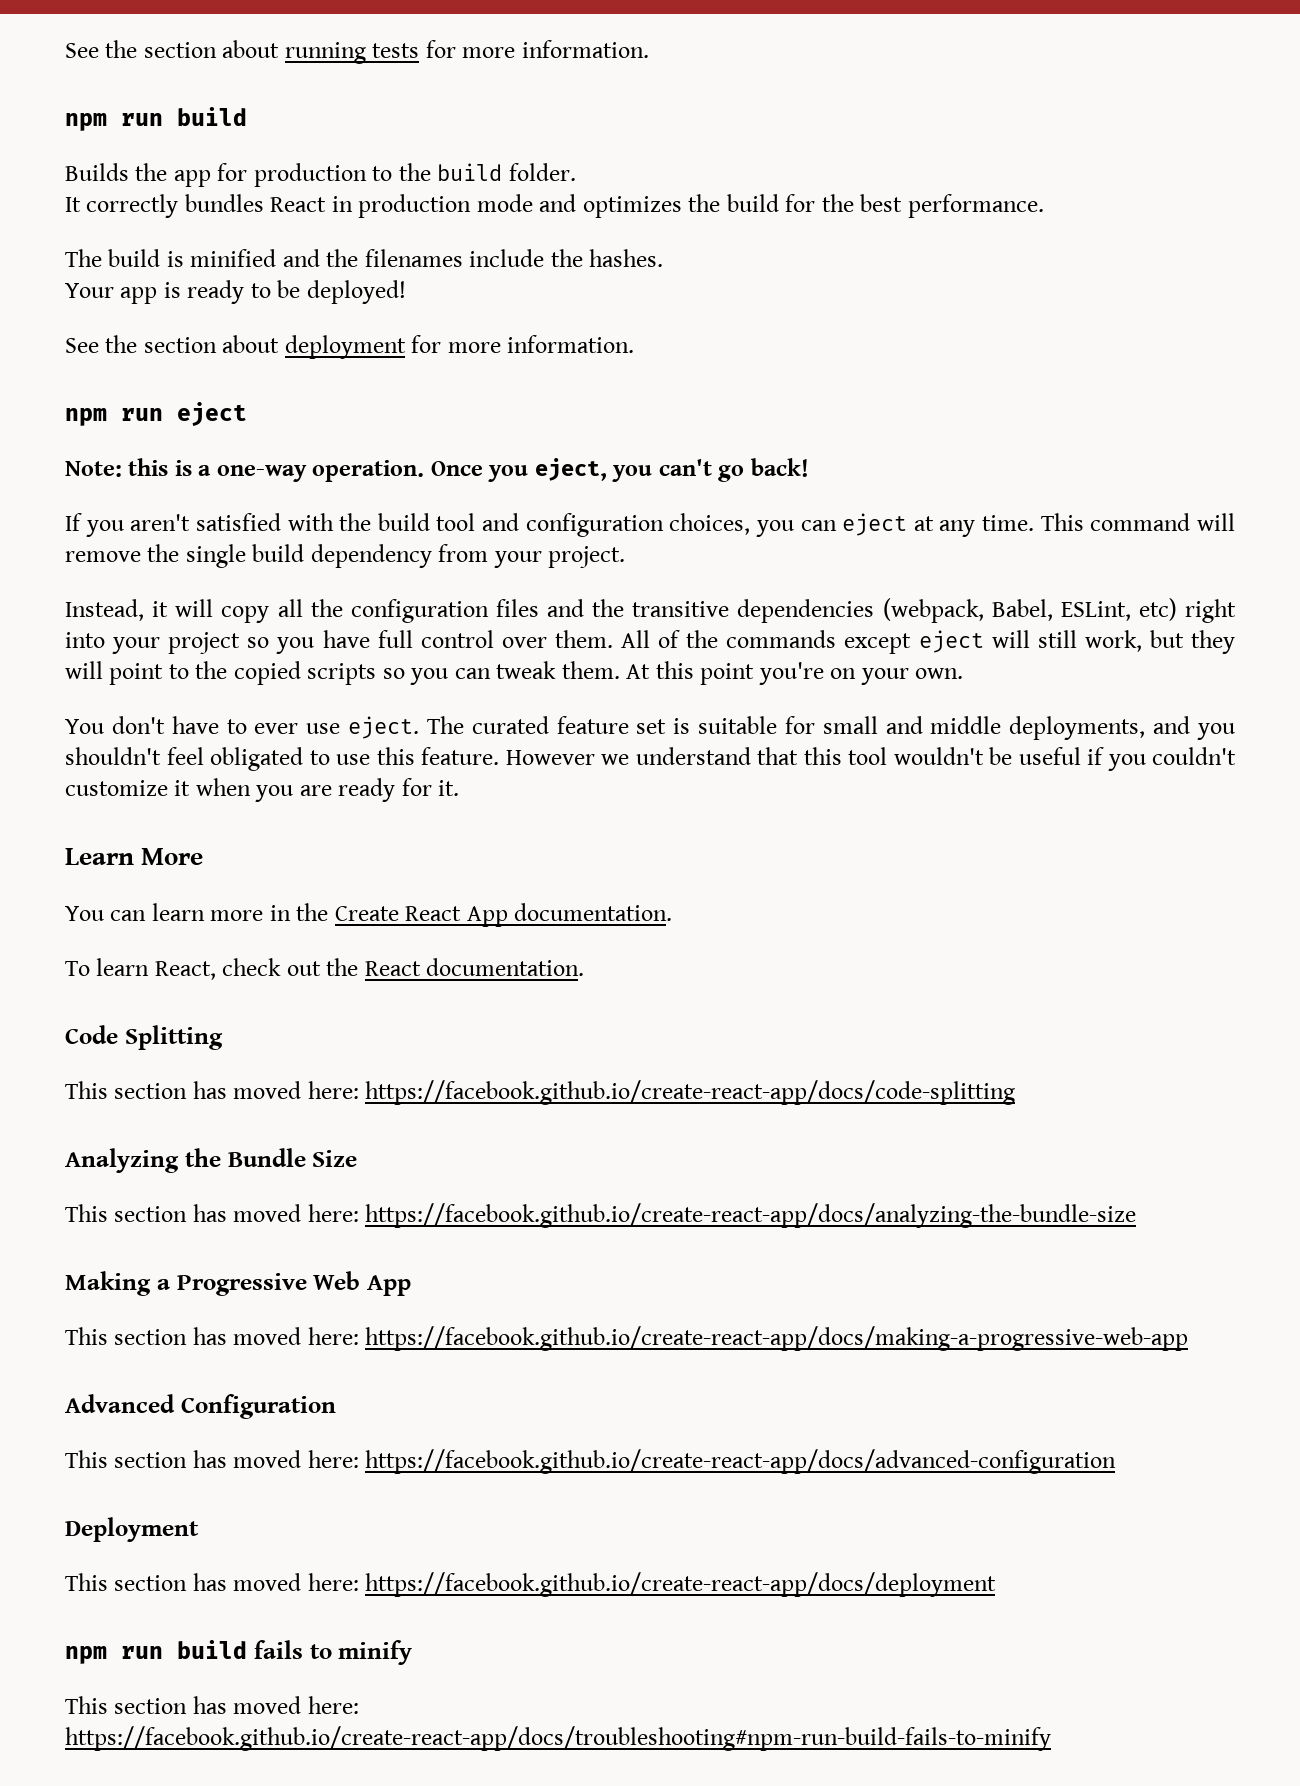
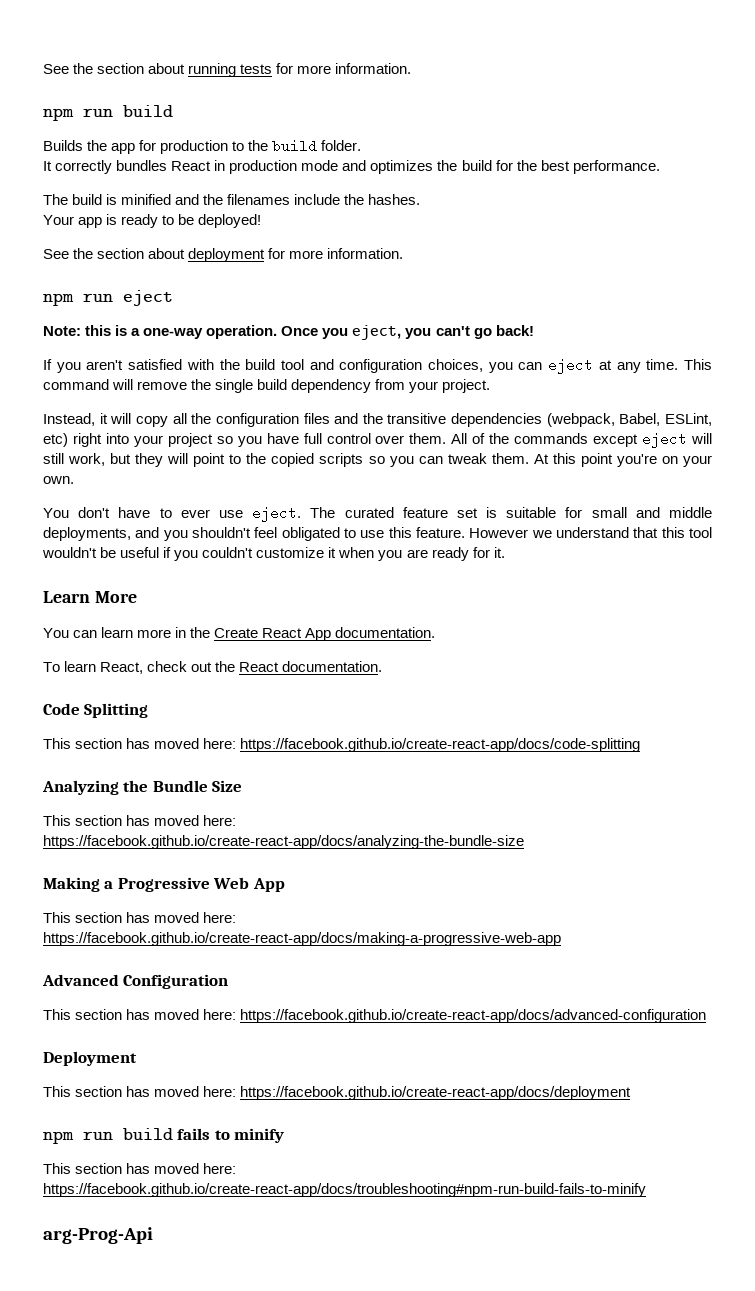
+ arg-Prog-Api

